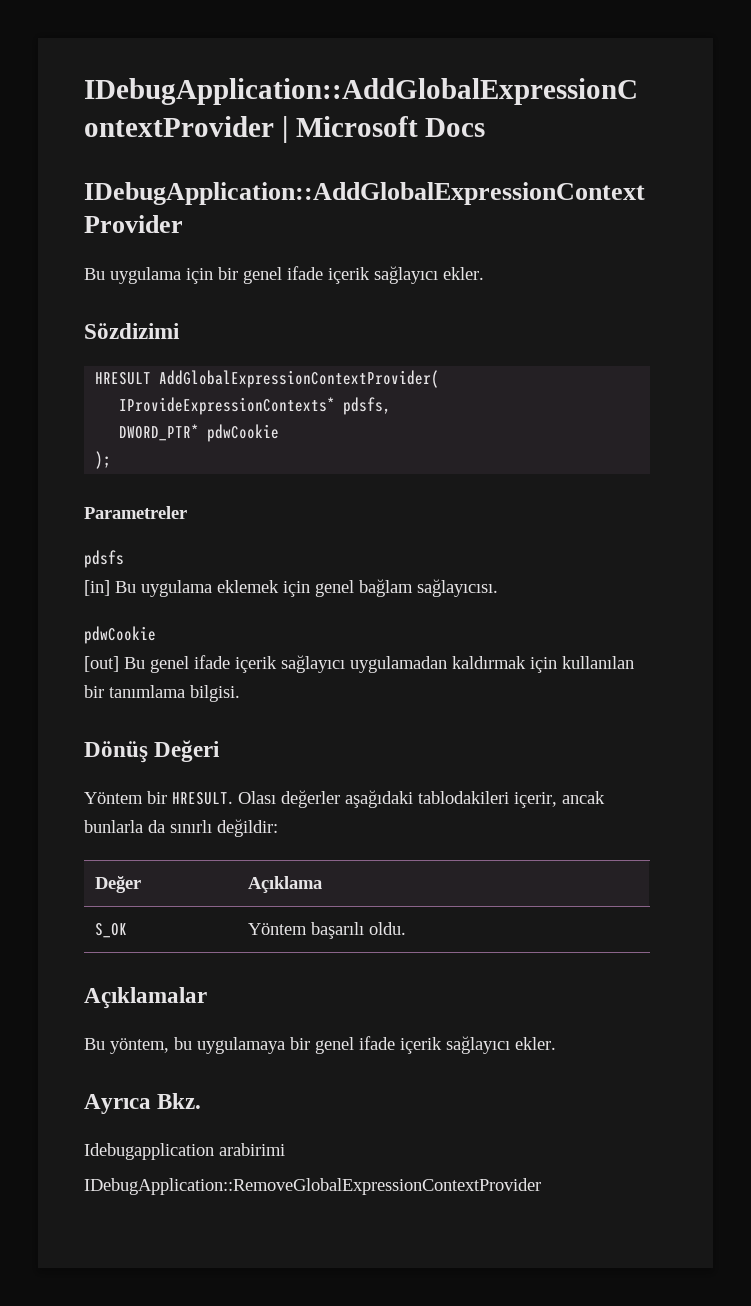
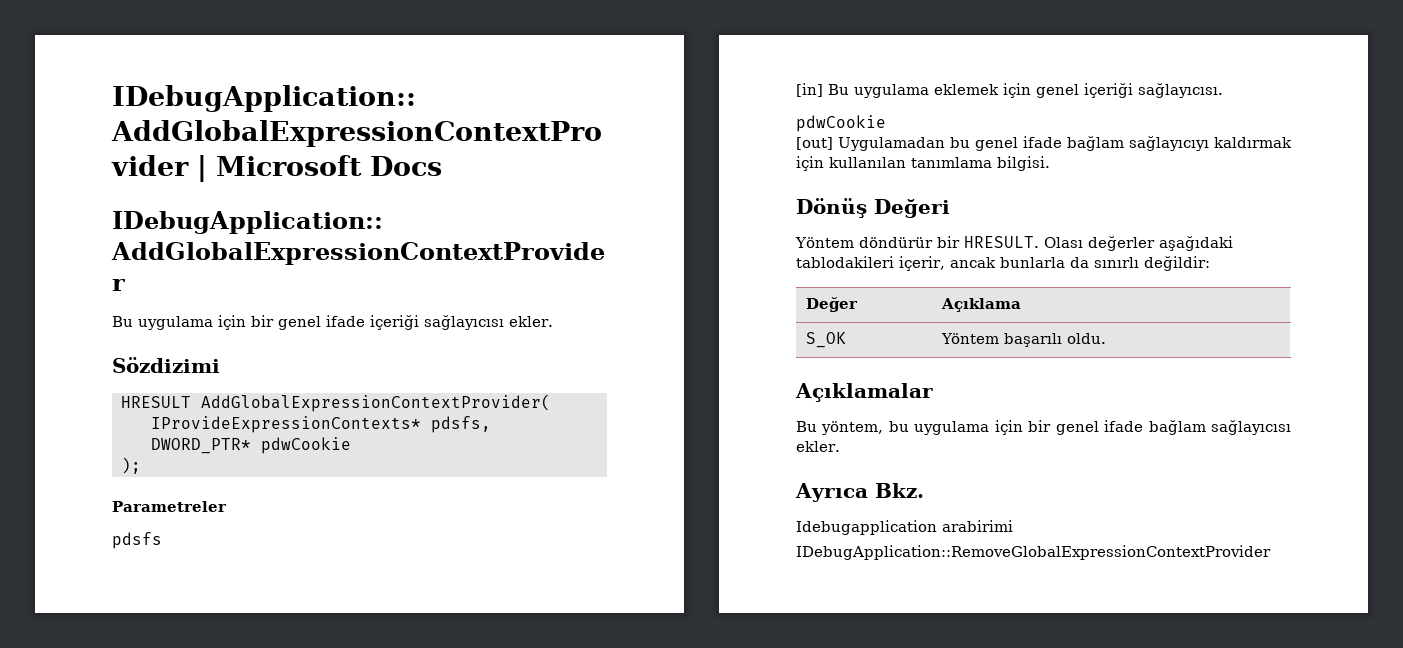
- Bu uygulama için bir genel ifade içerik sağlayıcı ekler.
+ Bu uygulama için bir genel ifade içeriği sağlayıcısı ekler.
- [in] Bu uygulama eklemek için genel bağlam sağlayıcısı.
+ [in] Bu uygulama eklemek için genel içeriği sağlayıcısı.
- [out] Bu genel ifade içerik sağlayıcı uygulamadan kaldırmak için kullanılan bir tanımlama bilgisi.
+ [out] Uygulamadan bu genel ifade bağlam sağlayıcıyı kaldırmak için kullanılan tanımlama bilgisi.
- Yöntem bir HRESULT.
+ Yöntem döndürür bir HRESULT.
- Bu yöntem, bu uygulamaya bir genel ifade içerik sağlayıcı ekler.
+ Bu yöntem, bu uygulama için bir genel ifade bağlam sağlayıcısı ekler.

